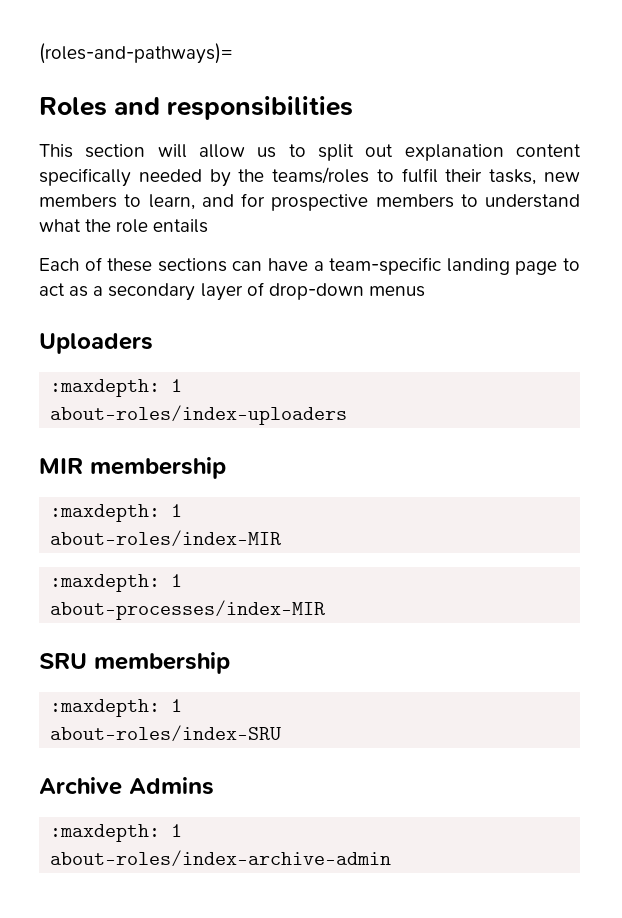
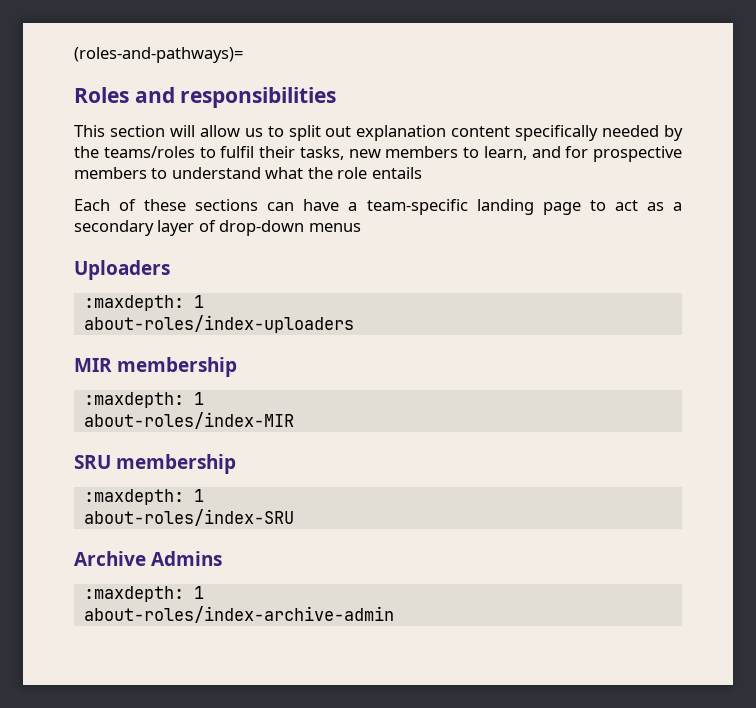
  about-roles/index-MIR
- :maxdepth: 1
- about-processes/index-MIR

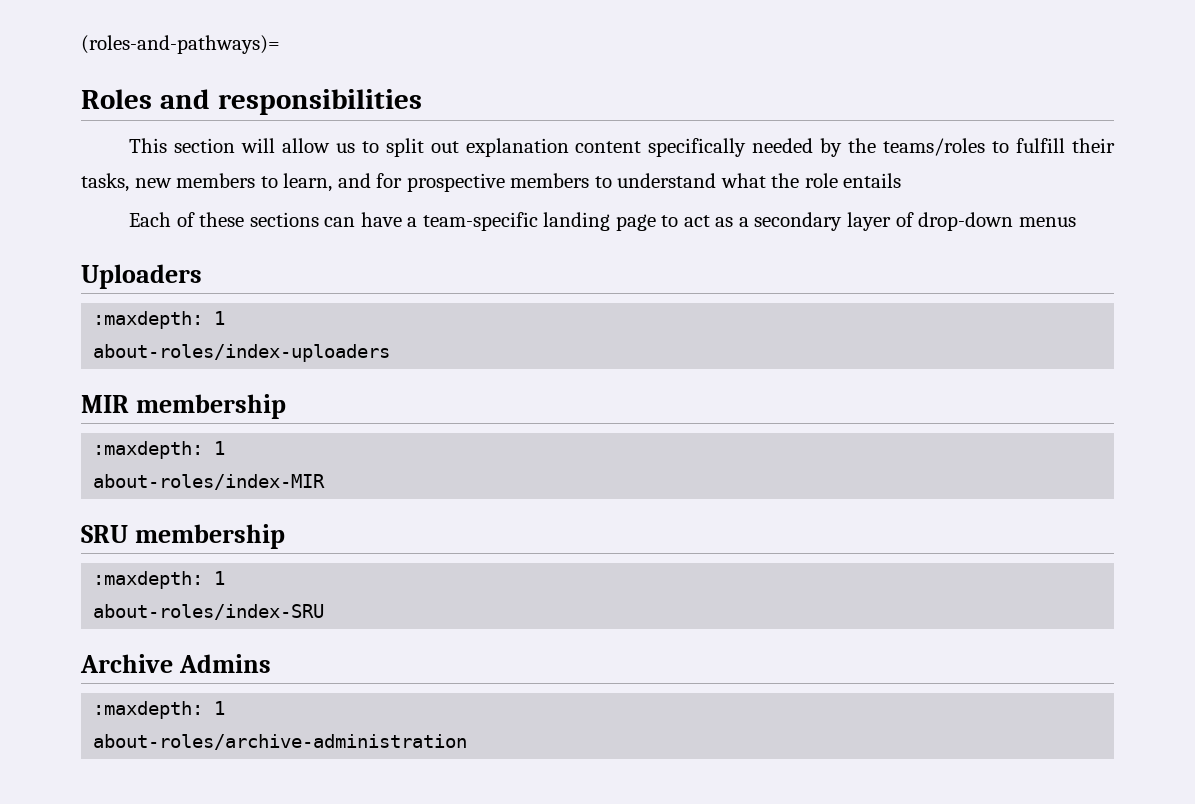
- This section will allow us to split out explanation content specifically needed by the teams/roles to fulfil their tasks, new members to learn, and for prospective members to understand what the role entails
+ This section will allow us to split out explanation content specifically needed by the teams/roles to fulfill their tasks, new members to learn, and for prospective members to understand what the role entails
- about-roles/index-archive-admin
+ about-roles/archive-administration

